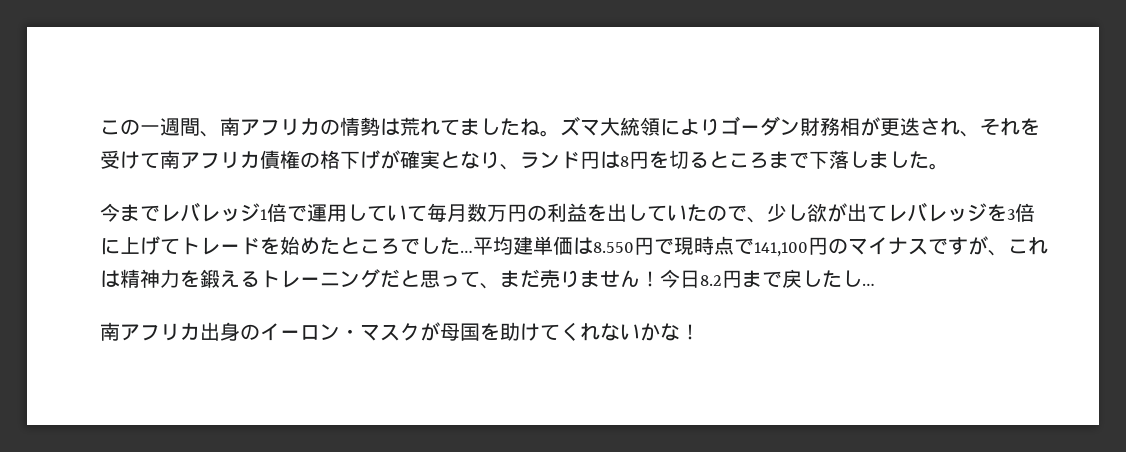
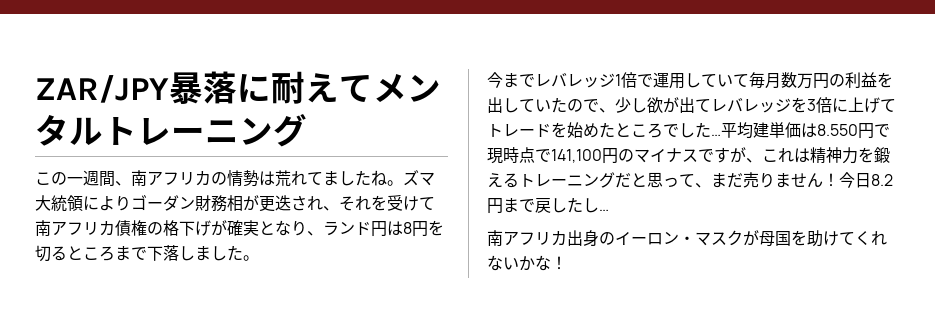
+ ZAR/JPY暴落に耐えてメンタルトレーニング

